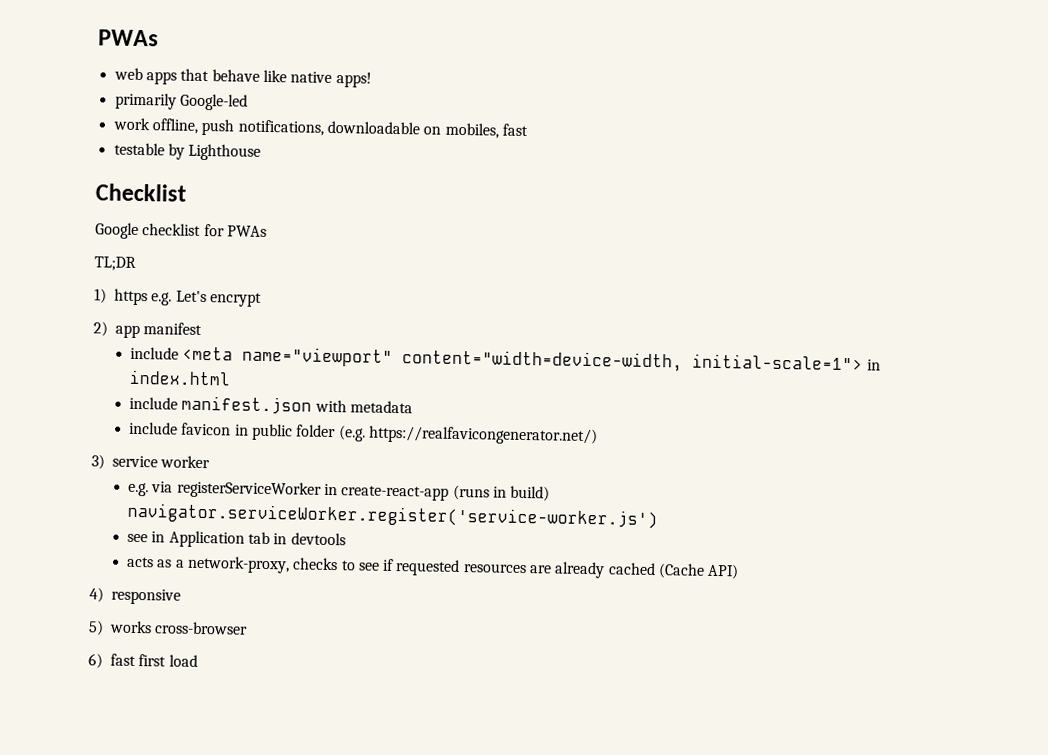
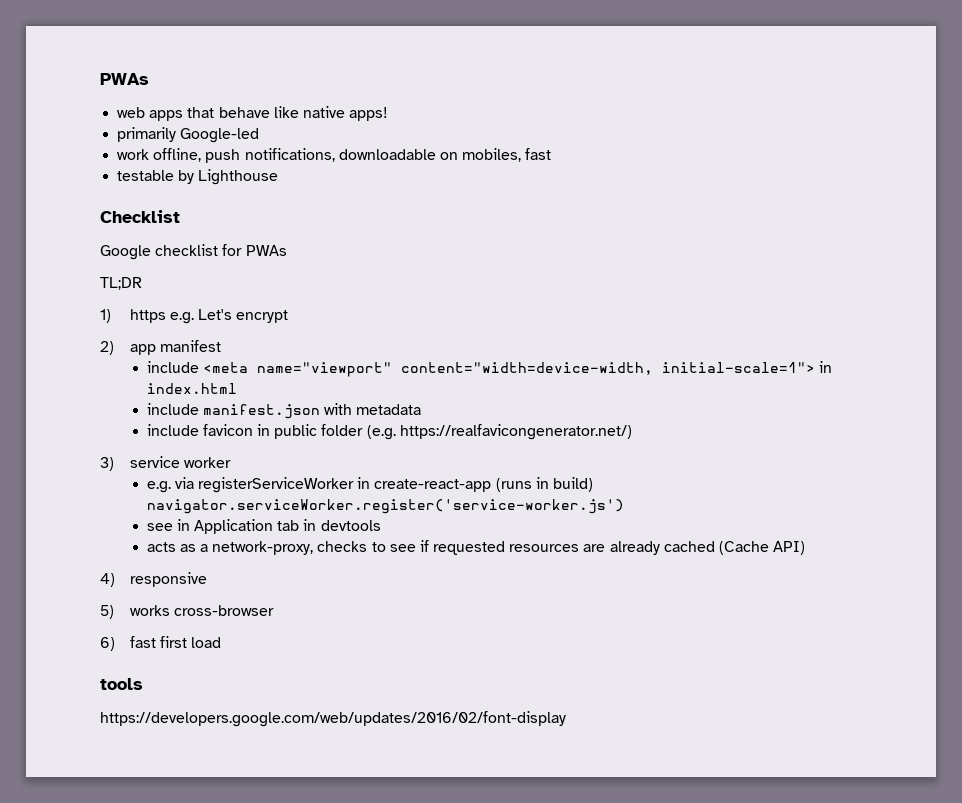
+ tools
+ https://developers.google.com/web/updates/2016/02/font-display

